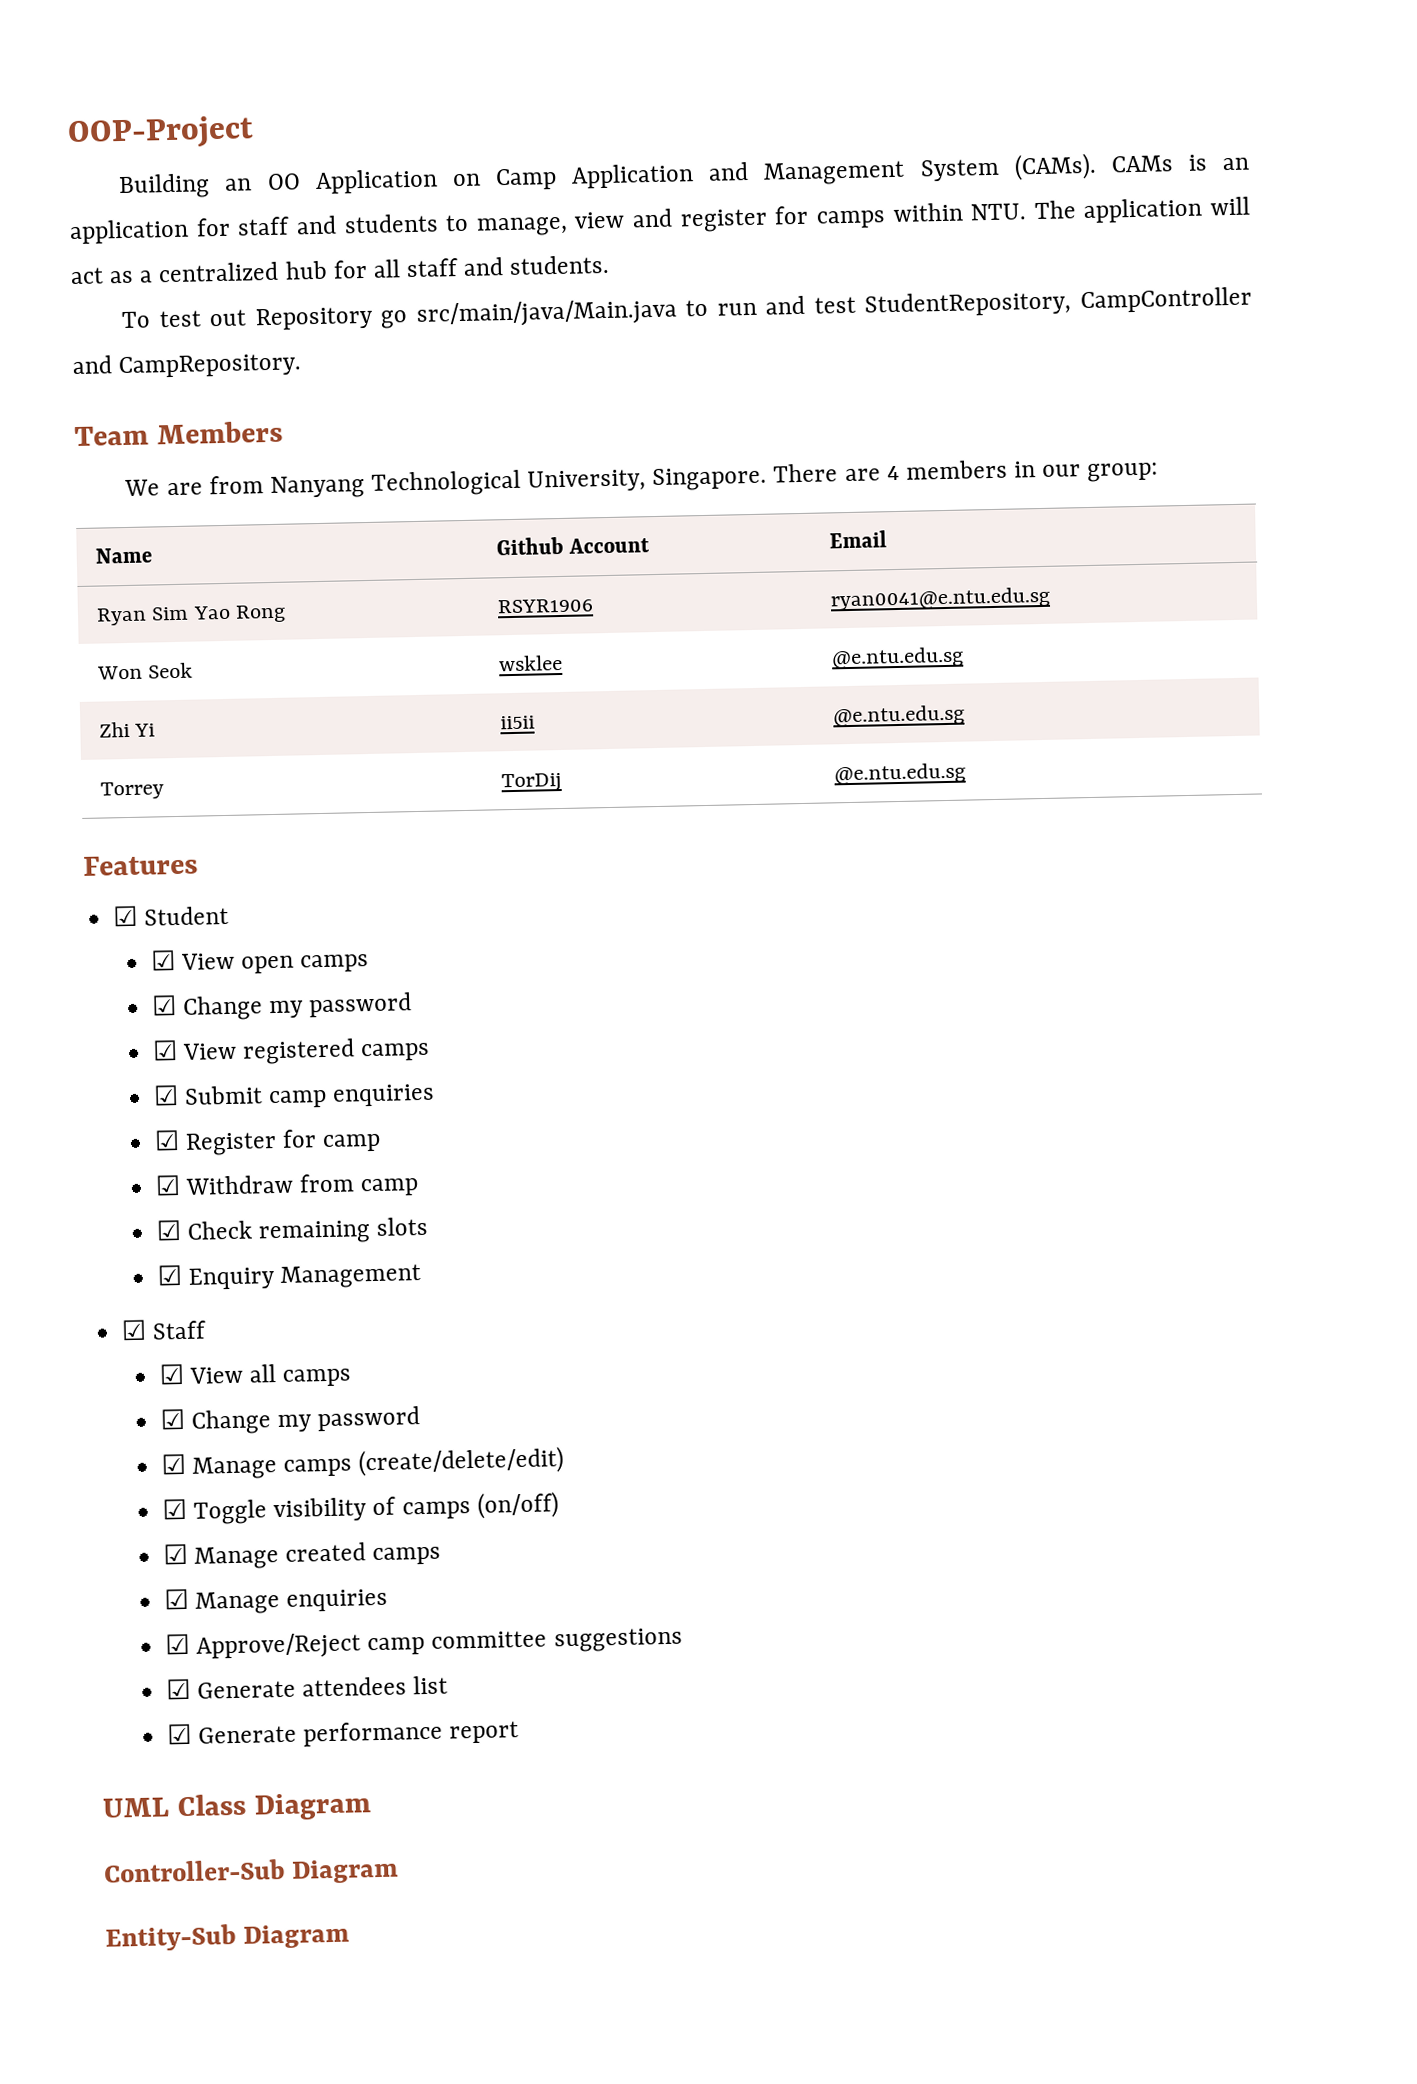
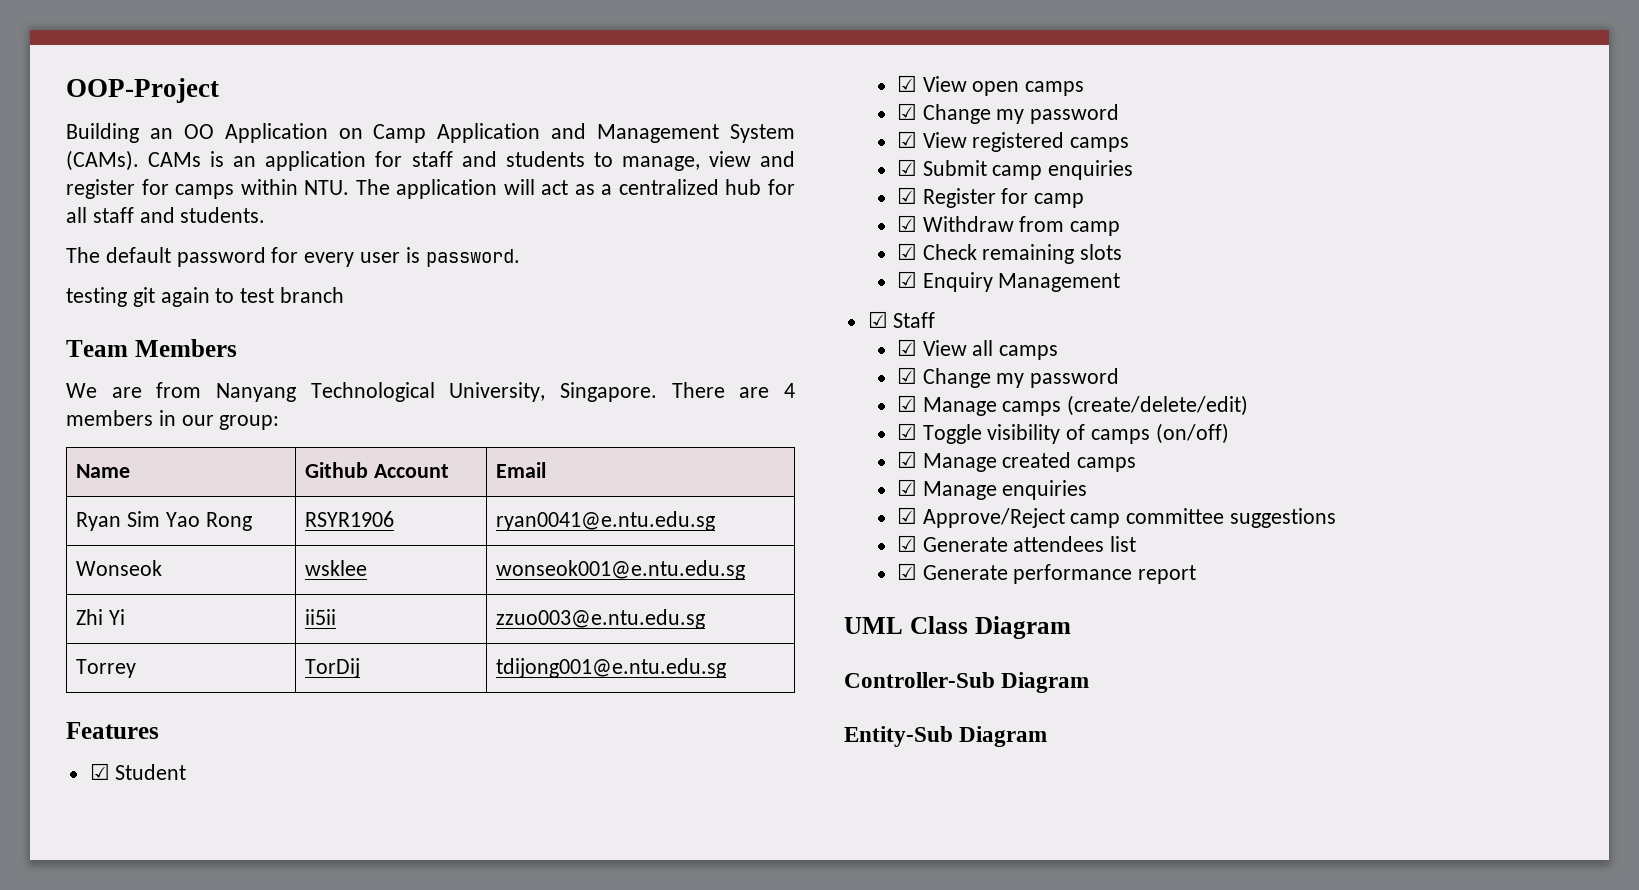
- To test out Repository go src/main/java/Main.java to run and test StudentRepository, CampController and CampRepository.
+ The default password for every user is password.
+ testing git again to test branch
- Won Seok | wsklee | @e.ntu.edu.sg
+ Wonseok | wsklee | wonseok001@e.ntu.edu.sg
- Zhi Yi | ii5ii | @e.ntu.edu.sg
+ Zhi Yi | ii5ii | zzuo003@e.ntu.edu.sg
- Torrey | TorDij | @e.ntu.edu.sg
+ Torrey | TorDij | tdijong001@e.ntu.edu.sg

